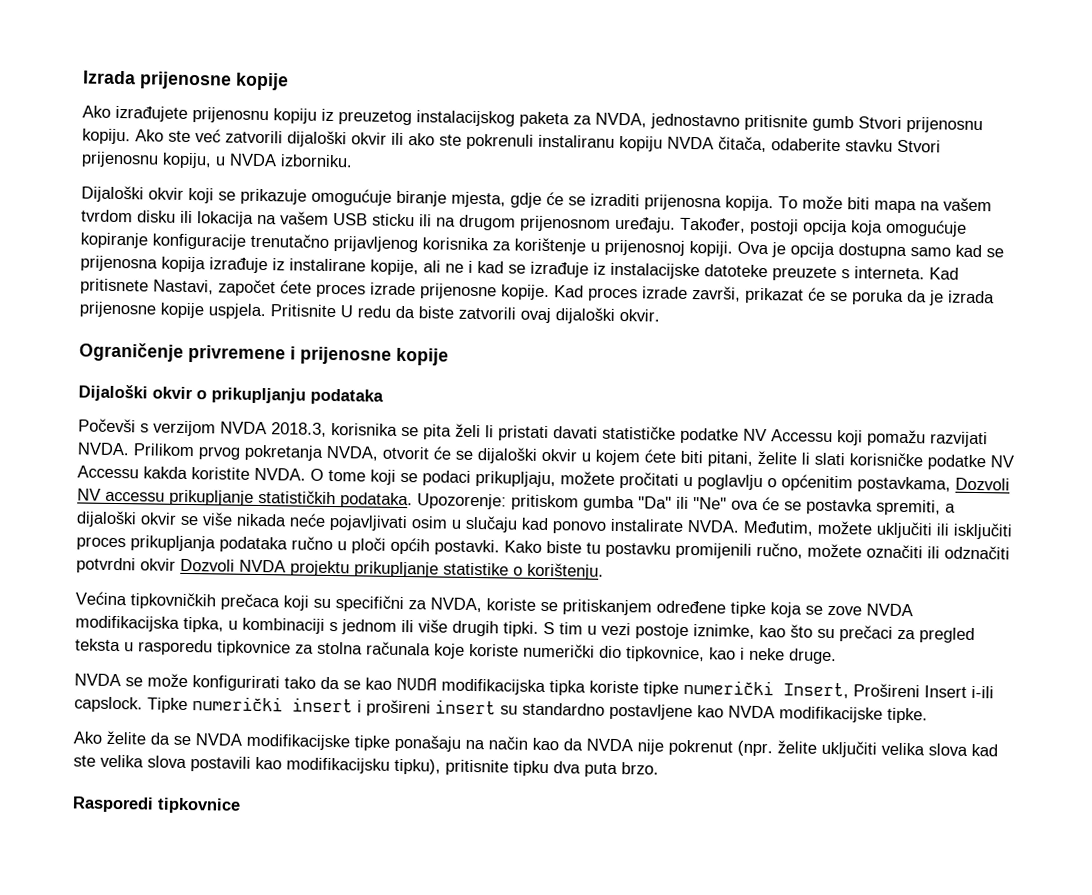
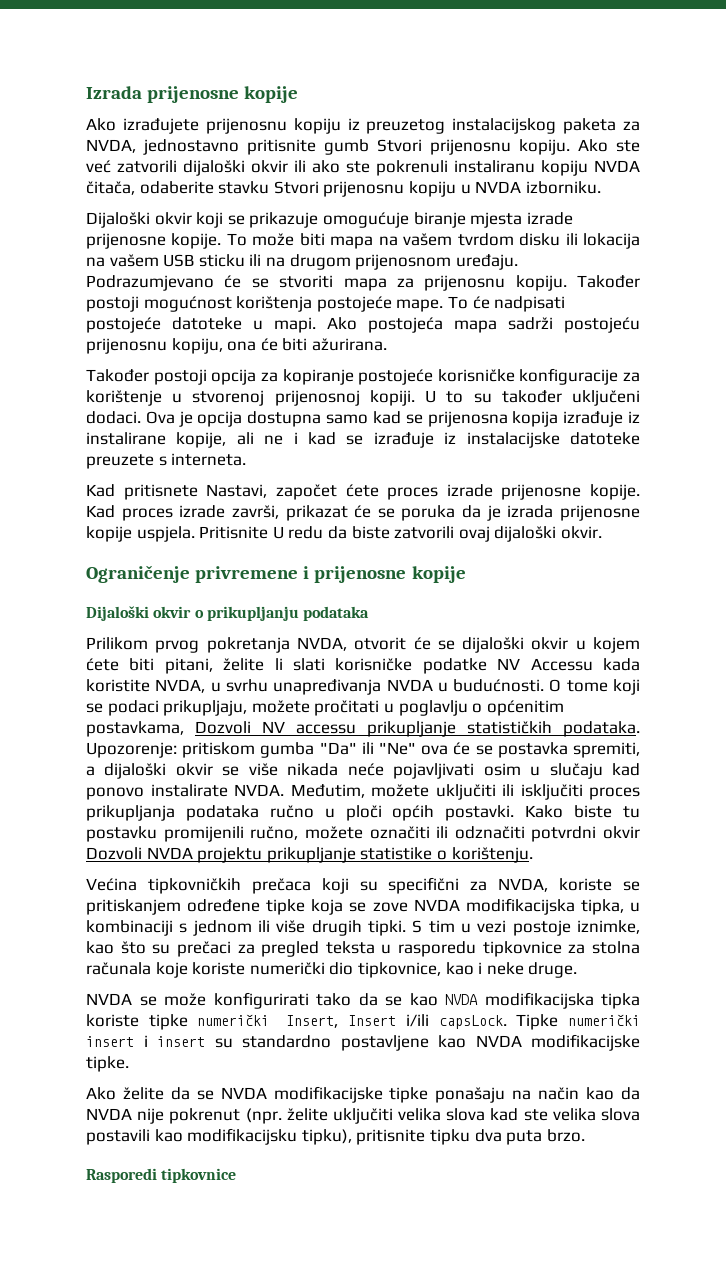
- Ako ste već zatvorili dijaloški okvir ili ako ste pokrenuli instaliranu kopiju NVDA čitača, odaberite stavku Stvori prijenosnu kopiju, u NVDA izborniku.
+ Ako ste već zatvorili dijaloški okvir ili ako ste pokrenuli instaliranu kopiju NVDA čitača, odaberite stavku Stvori prijenosnu kopiju u NVDA izborniku.
- Dijaloški okvir koji se prikazuje omogućuje biranje mjesta, gdje će se izraditi prijenosna kopija.
+ Dijaloški okvir koji se prikazuje omogućuje biranje mjesta izrade prijenosne kopije.
- Također, postoji opcija koja omogućuje kopiranje konfiguracije trenutačno prijavljenog korisnika za korištenje u prijenosnoj kopiji.
+ Podrazumjevano će se stvoriti mapa za prijenosnu kopiju. Također postoji mogućnost korištenja postojeće mape. To će nadpisati postojeće datoteke u mapi. Ako postojeća mapa sadrži postojeću prijenosnu kopiju, ona će biti ažurirana.
+ Također postoji opcija za kopiranje postojeće korisničke konfiguracije za korištenje u stvorenoj prijenosnoj kopiji.
+ U to su također uključeni dodaci.
- Ova je opcija dostupna samo kad se prijenosna kopija izrađuje iz instalirane kopije, ali ne i kad se izrađuje iz instalacijske datoteke preuzete s interneta. Kad pritisnete Nastavi, započet ćete proces izrade prijenosne kopije.
+ Ova je opcija dostupna samo kad se prijenosna kopija izrađuje iz instalirane kopije, ali ne i kad se izrađuje iz instalacijske datoteke preuzete s interneta.
+ Kad pritisnete Nastavi, započet ćete proces izrade prijenosne kopije.
- Počevši s verzijom NVDA 2018.3, korisnika se pita želi li pristati davati statističke podatke NV Accessu koji pomažu razvijati NVDA. Prilikom prvog pokretanja NVDA, otvorit će se dijaloški okvir u kojem ćete biti pitani, želite li slati korisničke podatke NV Accessu kakda koristite NVDA.
+ Prilikom prvog pokretanja NVDA, otvorit će se dijaloški okvir u kojem ćete biti pitani, želite li slati korisničke podatke NV Accessu kada koristite NVDA, u svrhu unapređivanja NVDA u budućnosti.
- NVDA se može konfigurirati tako da se kao NVDA modifikacijska tipka koriste tipke numerički Insert, Prošireni Insert i-ili capslock.
+ NVDA se može konfigurirati tako da se kao NVDA modifikacijska tipka koriste tipke numerički Insert, Insert i/ili capsLock.
- Tipke numerički insert i prošireni insert su standardno postavljene kao NVDA modifikacijske tipke.
+ Tipke numerički insert i insert su standardno postavljene kao NVDA modifikacijske tipke.

